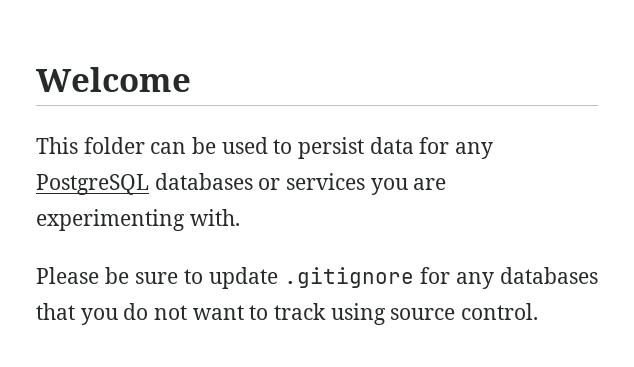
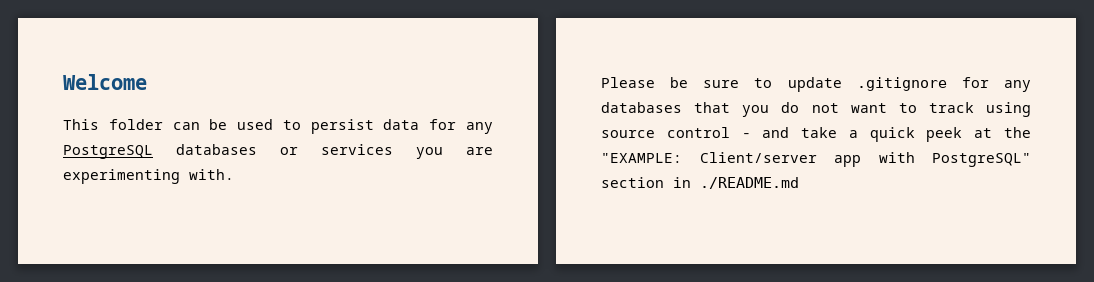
- Please be sure to update .gitignore for any databases that you do not want to track using source control.
+ Please be sure to update .gitignore for any databases that you do not want to track using source control - and take a quick peek at the "EXAMPLE: Client/server app with PostgreSQL" section in ./README.md

